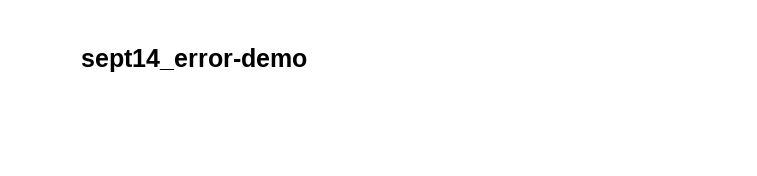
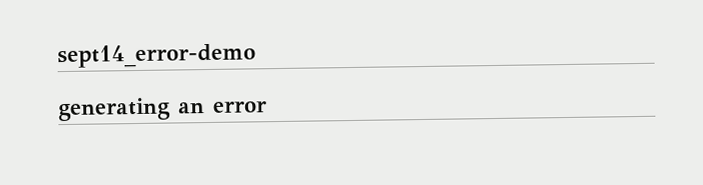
+ generating an error

